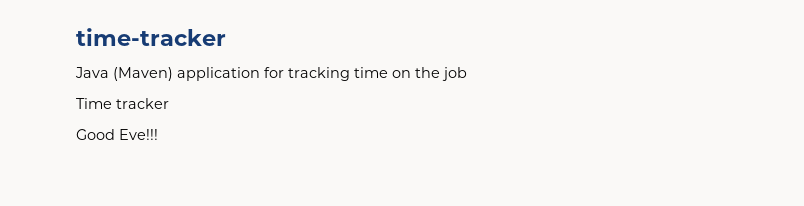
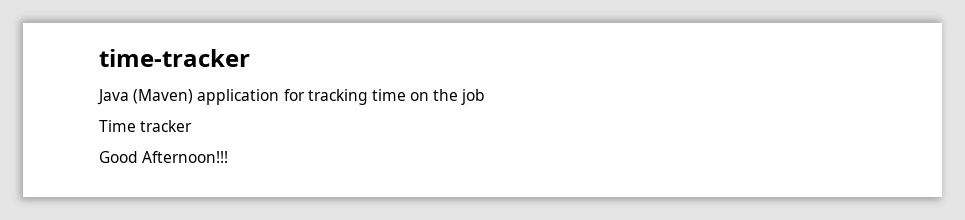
- Good Eve!!!
+ Good Afternoon!!!

